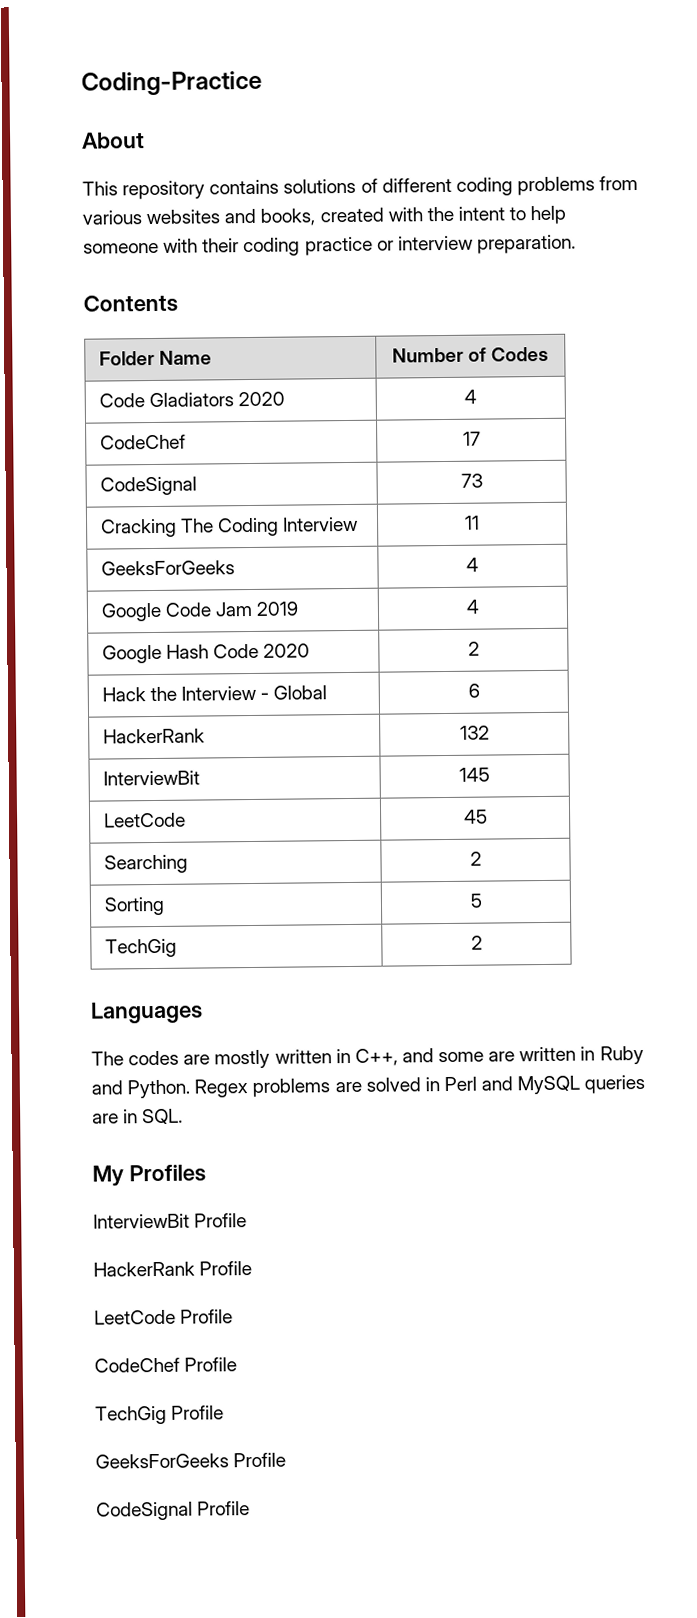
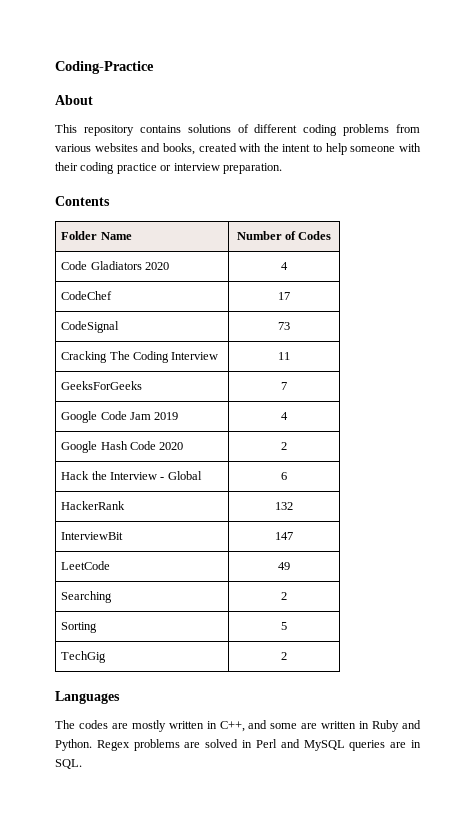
- GeeksForGeeks | 4
+ GeeksForGeeks | 7
- InterviewBit | 145
+ InterviewBit | 147
- LeetCode | 45
+ LeetCode | 49
- My Profiles
- InterviewBit Profile
- HackerRank Profile
- LeetCode Profile
- CodeChef Profile
- TechGig Profile
- GeeksForGeeks Profile
- CodeSignal Profile

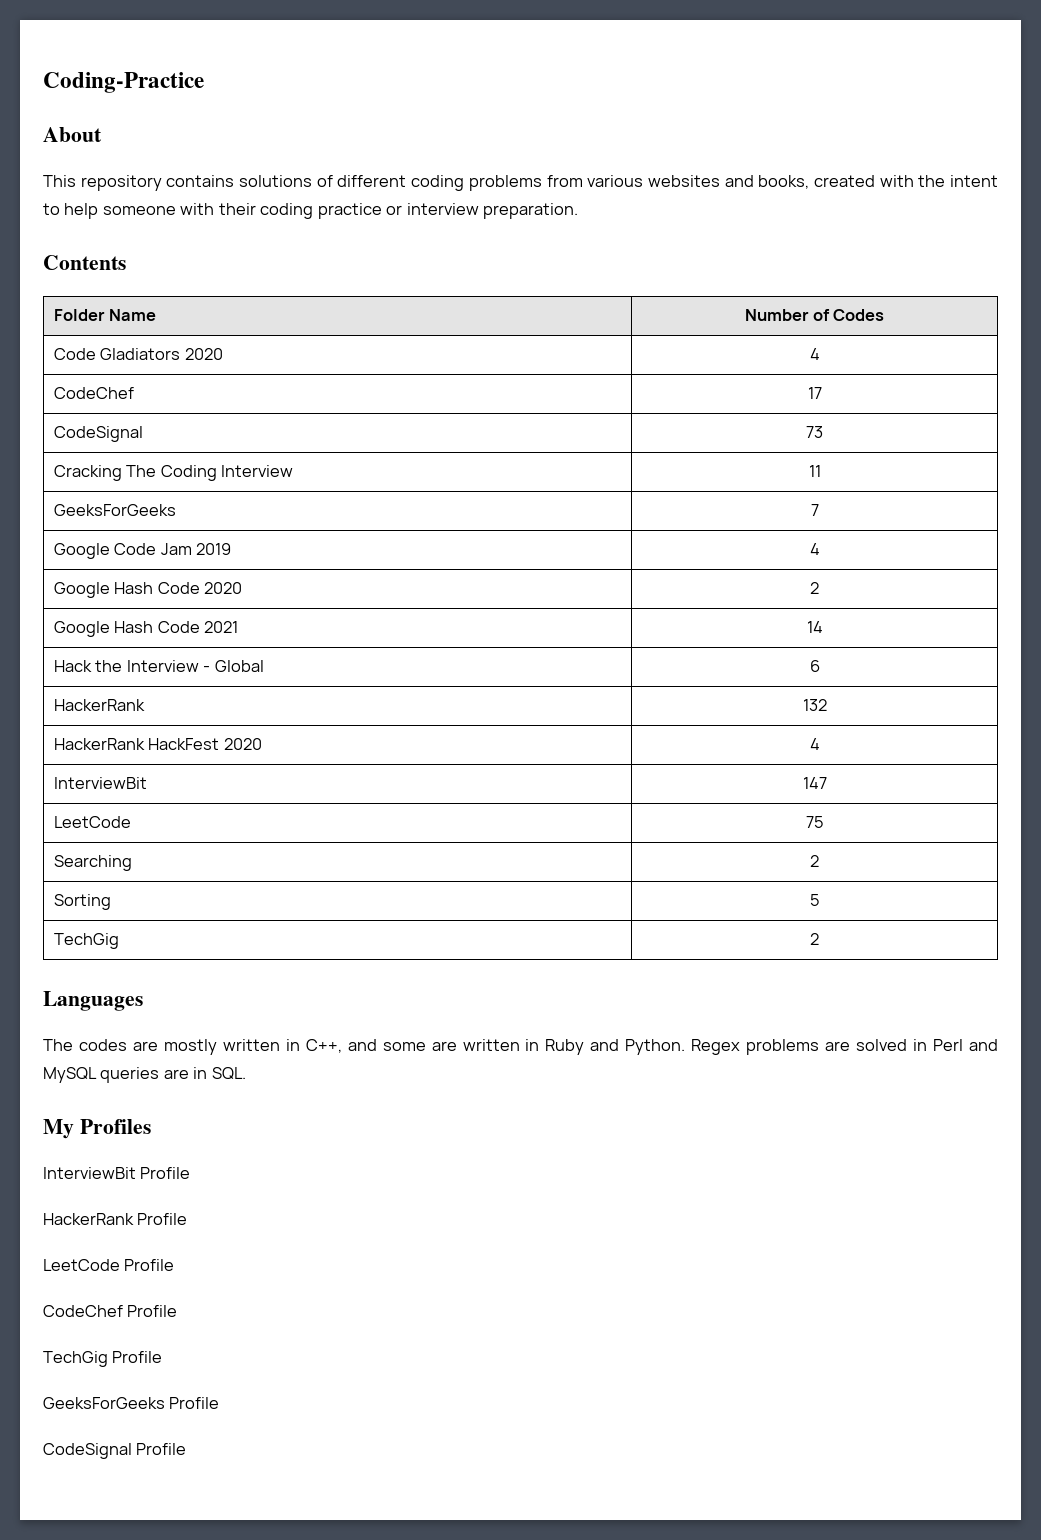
+ Google Hash Code 2021 | 14
+ HackerRank HackFest 2020 | 4
- LeetCode | 49
+ LeetCode | 75
+ My Profiles
+ InterviewBit Profile
+ HackerRank Profile
+ LeetCode Profile
+ CodeChef Profile
+ TechGig Profile
+ GeeksForGeeks Profile
+ CodeSignal Profile

